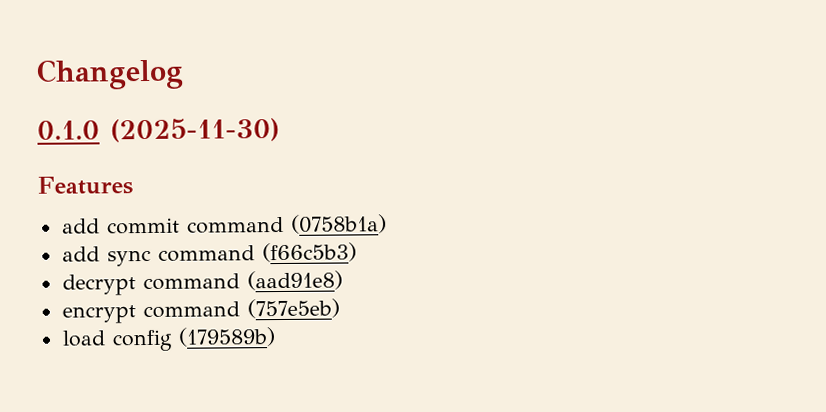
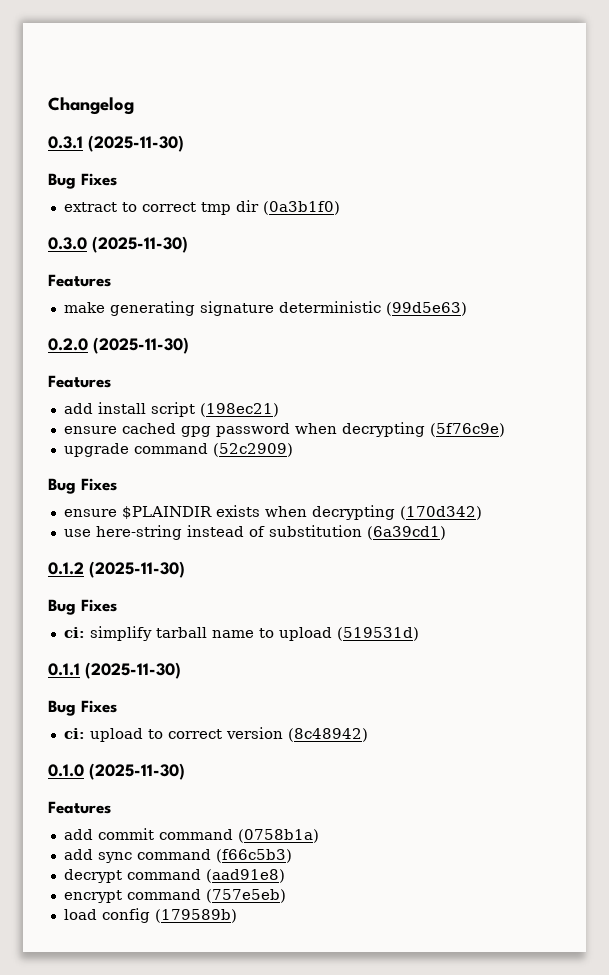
+ 0.3.1 (2025-11-30)
+ Bug Fixes
+ extract to correct tmp dir (0a3b1f0)
+ 0.3.0 (2025-11-30)
+ Features
+ make generating signature deterministic (99d5e63)
+ 0.2.0 (2025-11-30)
+ Features
+ add install script (198ec21)
+ ensure cached gpg password when decrypting (5f76c9e)
+ upgrade command (52c2909)
+ Bug Fixes
+ ensure $PLAINDIR exists when decrypting (170d342)
+ use here-string instead of substitution (6a39cd1)
+ 0.1.2 (2025-11-30)
+ Bug Fixes
+ ci: simplify tarball name to upload (519531d)
+ 0.1.1 (2025-11-30)
+ Bug Fixes
+ ci: upload to correct version (8c48942)

